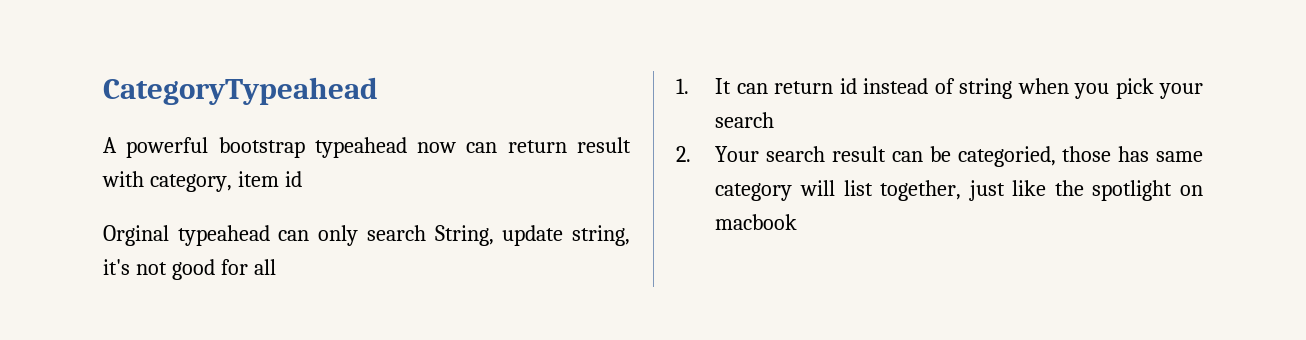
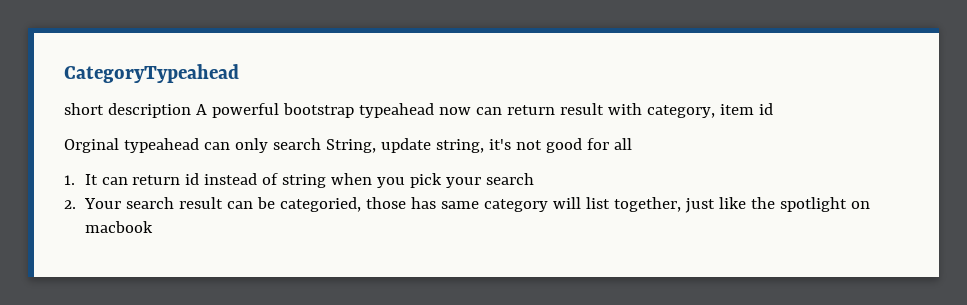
- A powerful bootstrap typeahead now can return result with category, item id
+ short description A powerful bootstrap typeahead now can return result with category, item id

